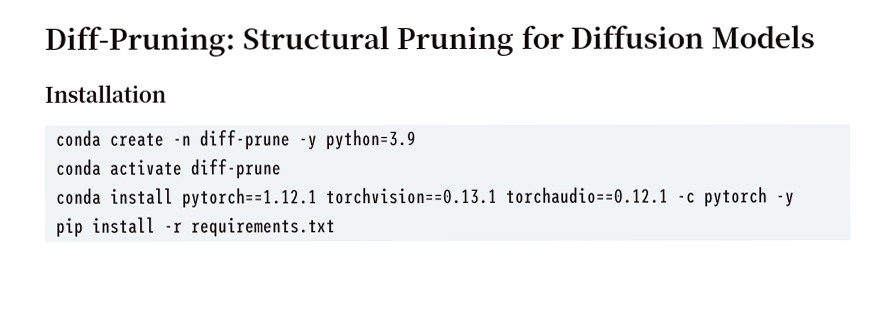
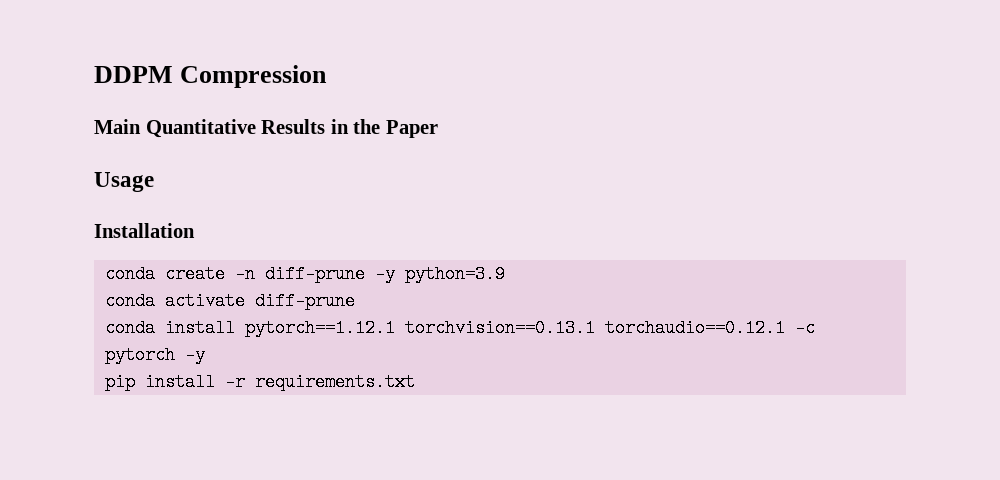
- Diff-Pruning: Structural Pruning for Diffusion Models
+ DDPM Compression
+ Main Quantitative Results in the Paper
+ Usage

